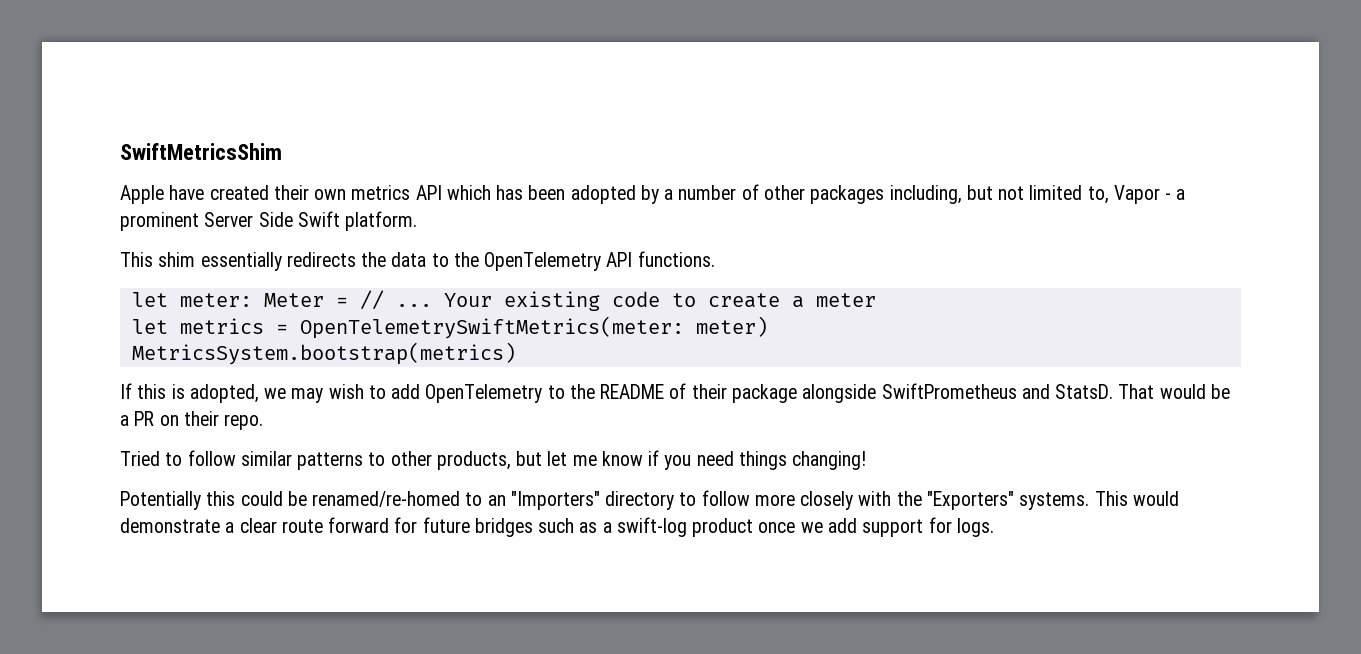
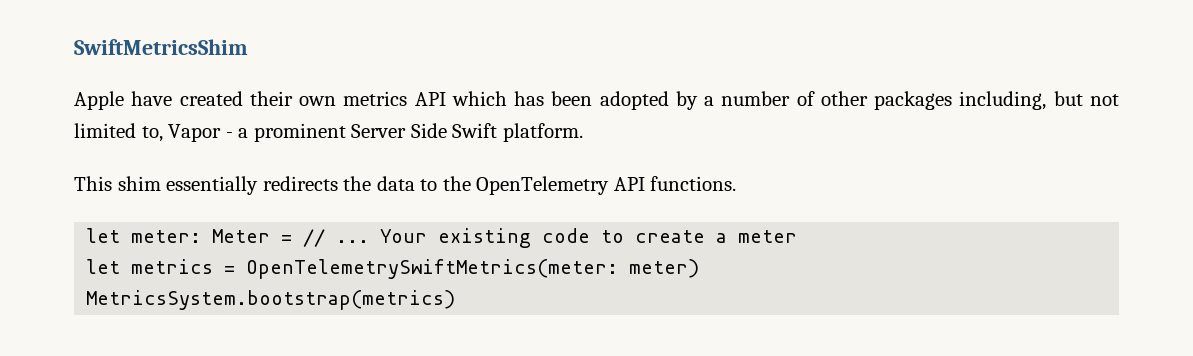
- If this is adopted, we may wish to add OpenTelemetry to the README of their package alongside SwiftPrometheus and StatsD. That would be a PR on their repo.
- Tried to follow similar patterns to other products, but let me know if you need things changing!
- Potentially this could be renamed/re-homed to an "Importers" directory to follow more closely with the "Exporters" systems. This would demonstrate a clear route forward for future bridges such as a swift-log product once we add support for logs.

